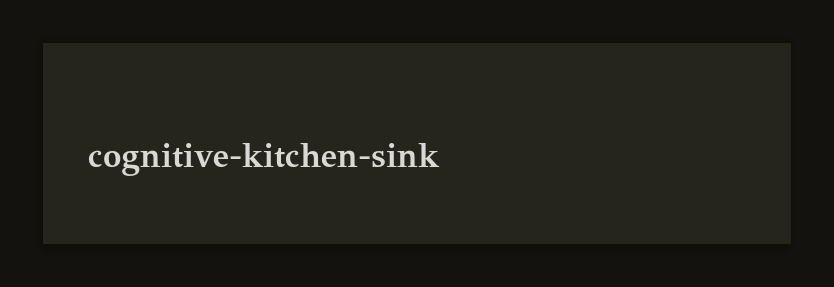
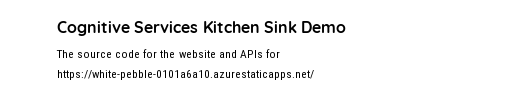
- cognitive-kitchen-sink
+ Cognitive Services Kitchen Sink Demo
+ The source code for the website and APIs for https://white-pebble-0101a6a10.azurestaticapps.net/

